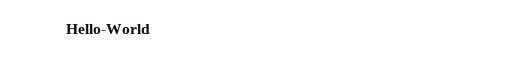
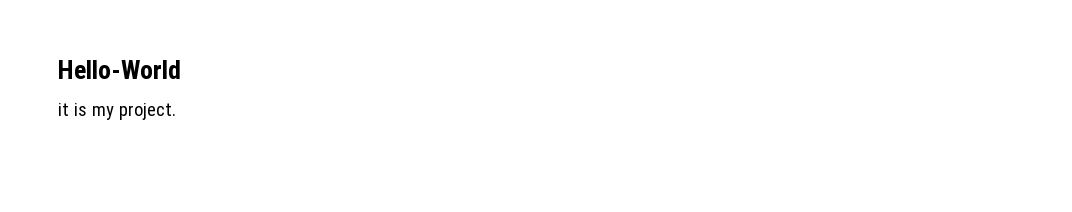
+ it is my project.

